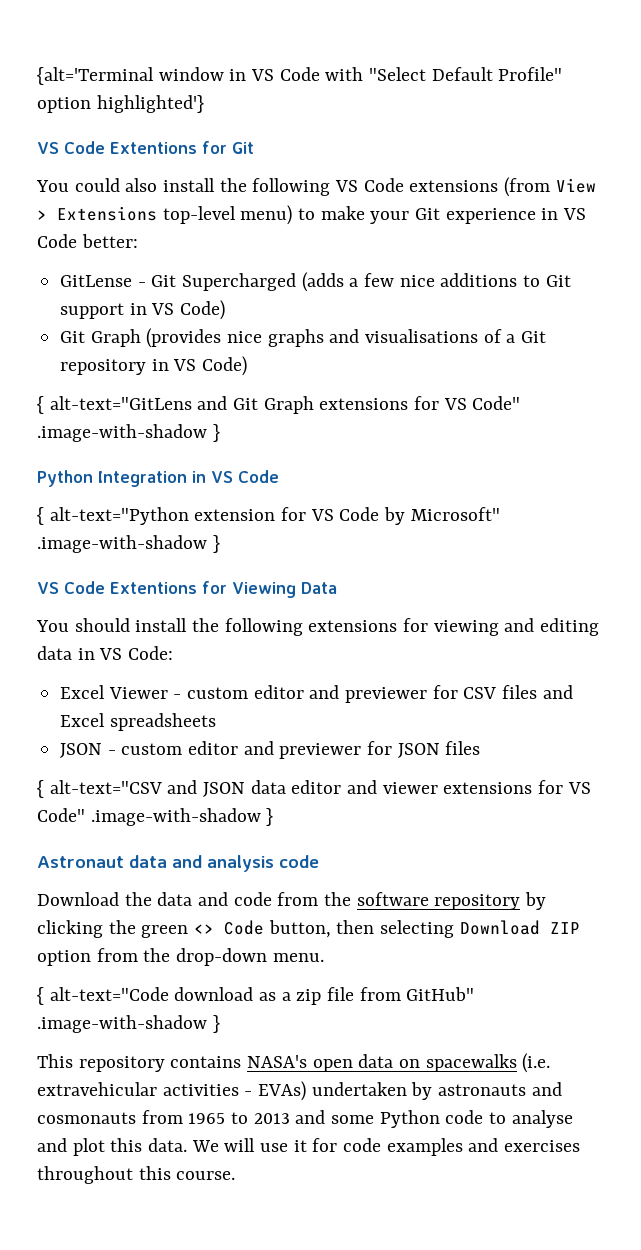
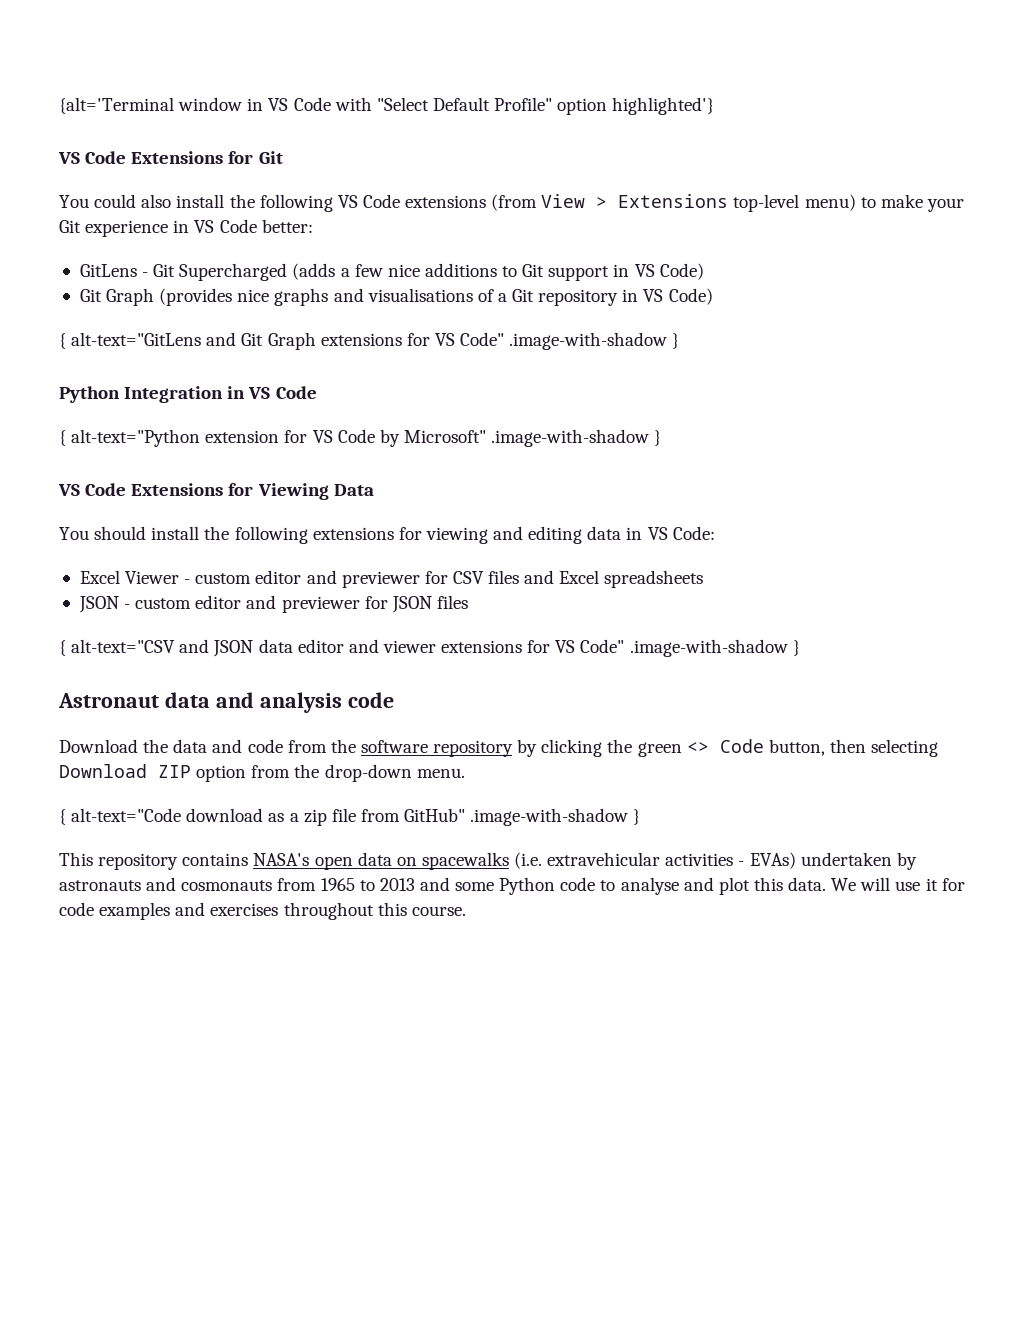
- VS Code Extentions for Git
+ VS Code Extensions for Git
- GitLense - Git Supercharged (adds a few nice additions to Git support in VS Code)
+ GitLens - Git Supercharged (adds a few nice additions to Git support in VS Code)
- VS Code Extentions for Viewing Data
+ VS Code Extensions for Viewing Data

